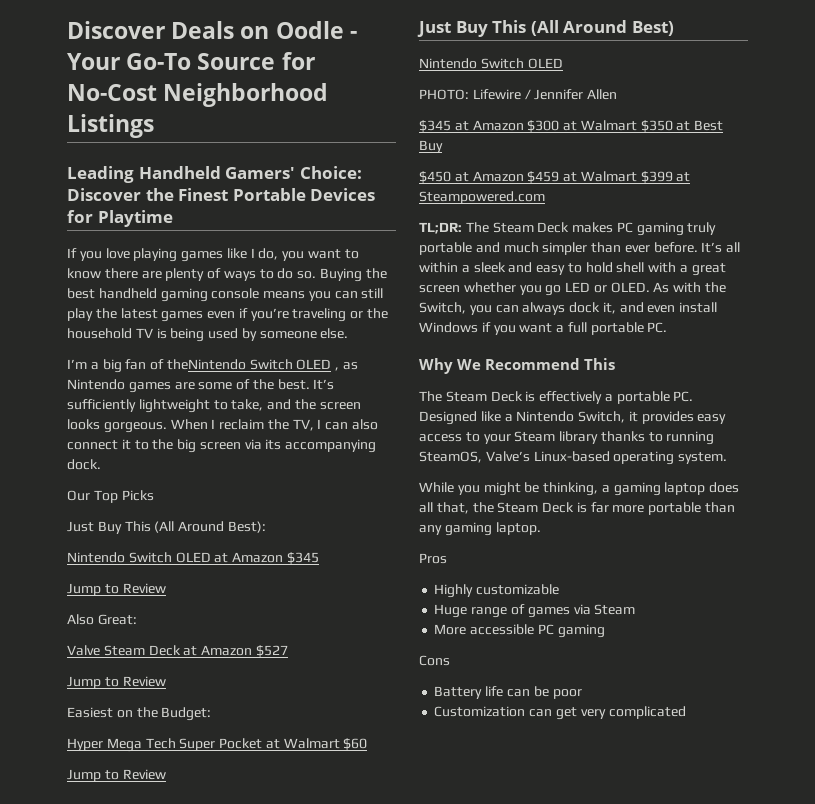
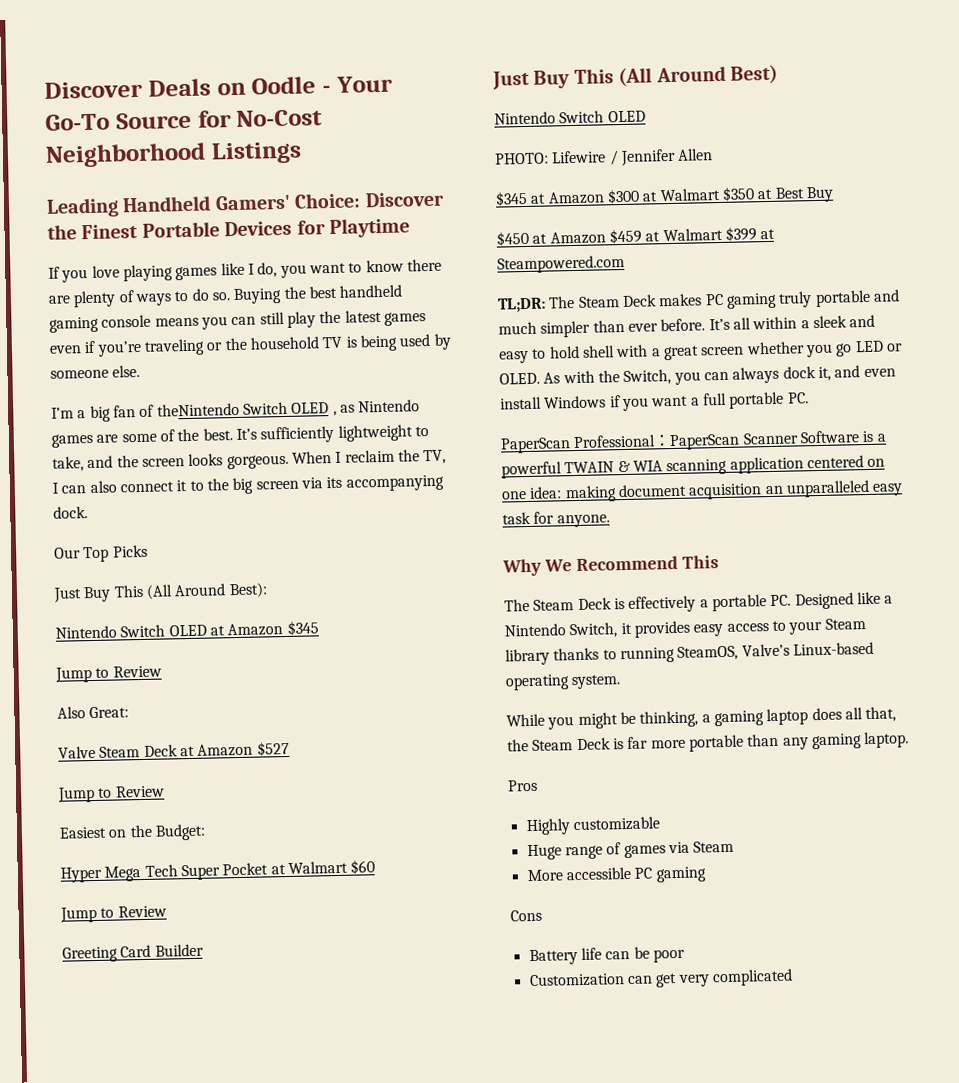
+ Greeting Card Builder
+ PaperScan Professional：PaperScan Scanner Software is a powerful TWAIN & WIA scanning application centered on one idea: making document acquisition an unparalleled easy task for anyone.

